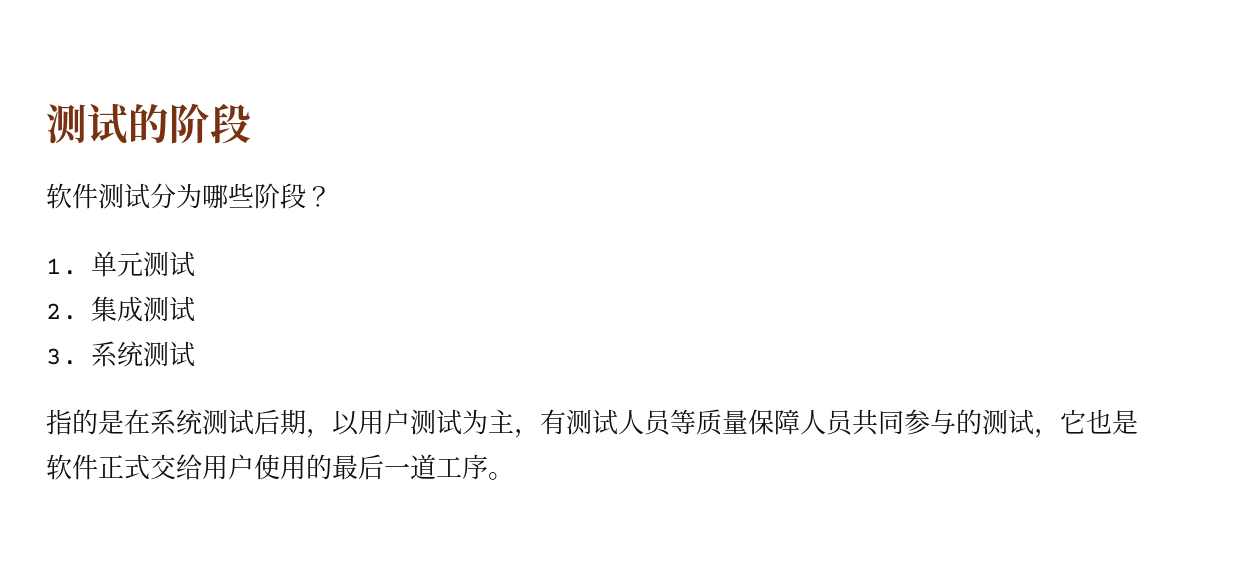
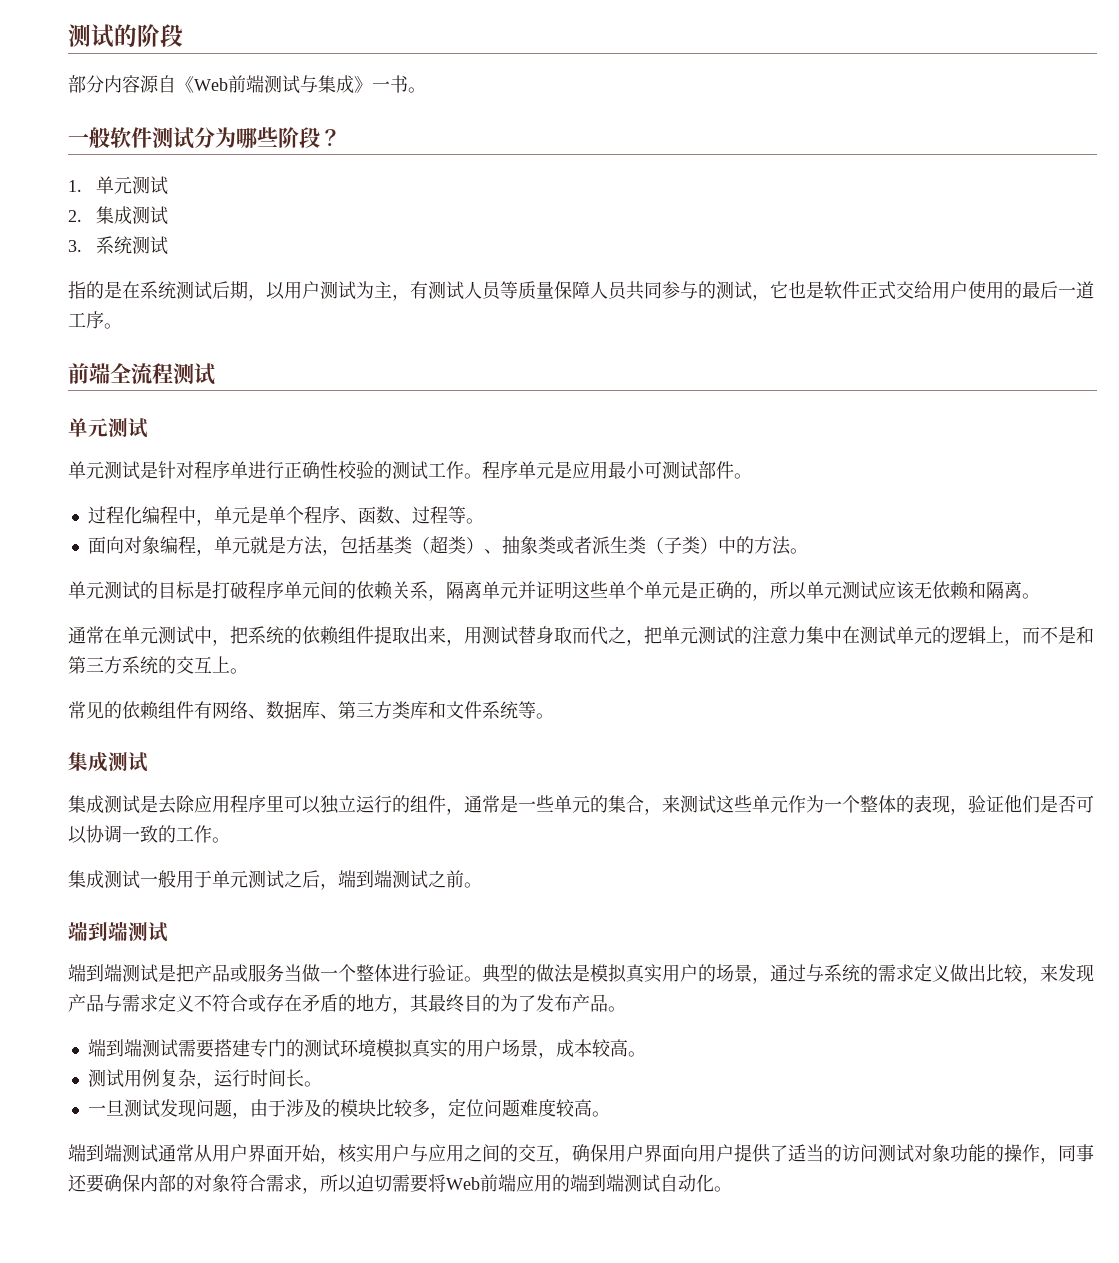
- 软件测试分为哪些阶段？
+ 部分内容源自《Web前端测试与集成》一书。
+ 一般软件测试分为哪些阶段？
+ 前端全流程测试
+ 单元测试
+ 单元测试是针对程序单进行正确性校验的测试工作。程序单元是应用最小可测试部件。
+ 过程化编程中，单元是单个程序、函数、过程等。
+ 面向对象编程，单元就是方法，包括基类（超类）、抽象类或者派生类（子类）中的方法。
+ 单元测试的目标是打破程序单元间的依赖关系，隔离单元并证明这些单个单元是正确的，所以单元测试应该无依赖和隔离。
+ 通常在单元测试中，把系统的依赖组件提取出来，用测试替身取而代之，把单元测试的注意力集中在测试单元的逻辑上，而不是和第三方系统的交互上。
+ 常见的依赖组件有网络、数据库、第三方类库和文件系统等。
+ 集成测试
+ 集成测试是去除应用程序里可以独立运行的组件，通常是一些单元的集合，来测试这些单元作为一个整体的表现，验证他们是否可以协调一致的工作。
+ 集成测试一般用于单元测试之后，端到端测试之前。
+ 端到端测试
+ 端到端测试是把产品或服务当做一个整体进行验证。典型的做法是模拟真实用户的场景，通过与系统的需求定义做出比较，来发现产品与需求定义不符合或存在矛盾的地方，其最终目的为了发布产品。
+ 端到端测试需要搭建专门的测试环境模拟真实的用户场景，成本较高。
+ 测试用例复杂，运行时间长。
+ 一旦测试发现问题，由于涉及的模块比较多，定位问题难度较高。
+ 端到端测试通常从用户界面开始，核实用户与应用之间的交互，确保用户界面向用户提供了适当的访问测试对象功能的操作，同事还要确保内部的对象符合需求，所以迫切需要将Web前端应用的端到端测试自动化。

